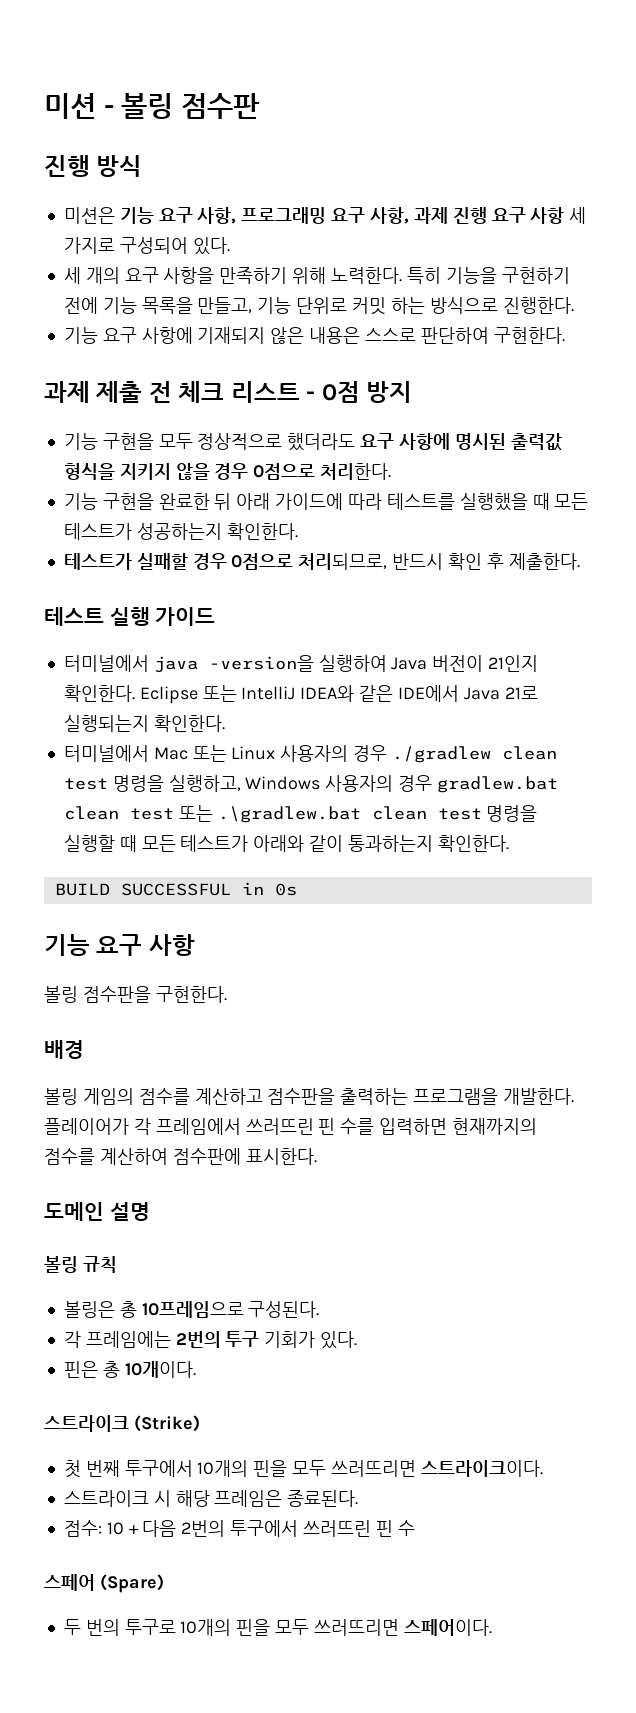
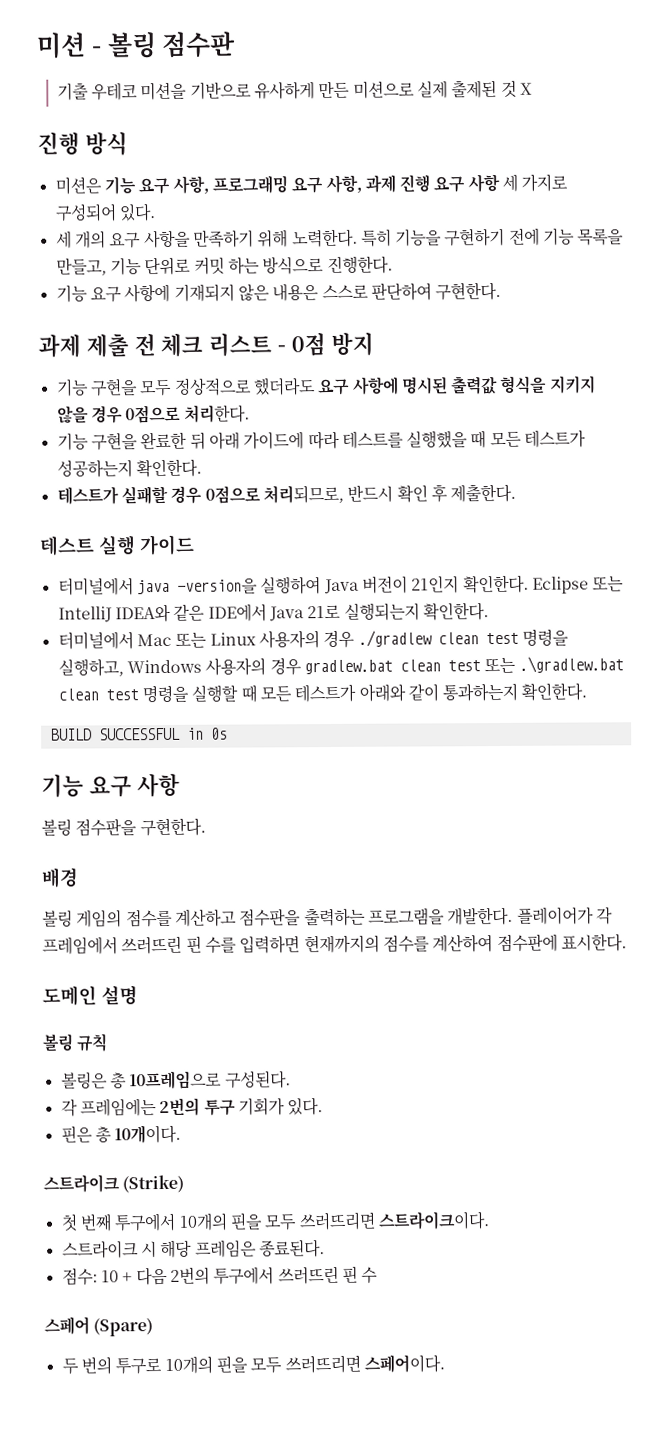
+ 기출 우테코 미션을 기반으로 유사하게 만든 미션으로 실제 출제된 것 X

